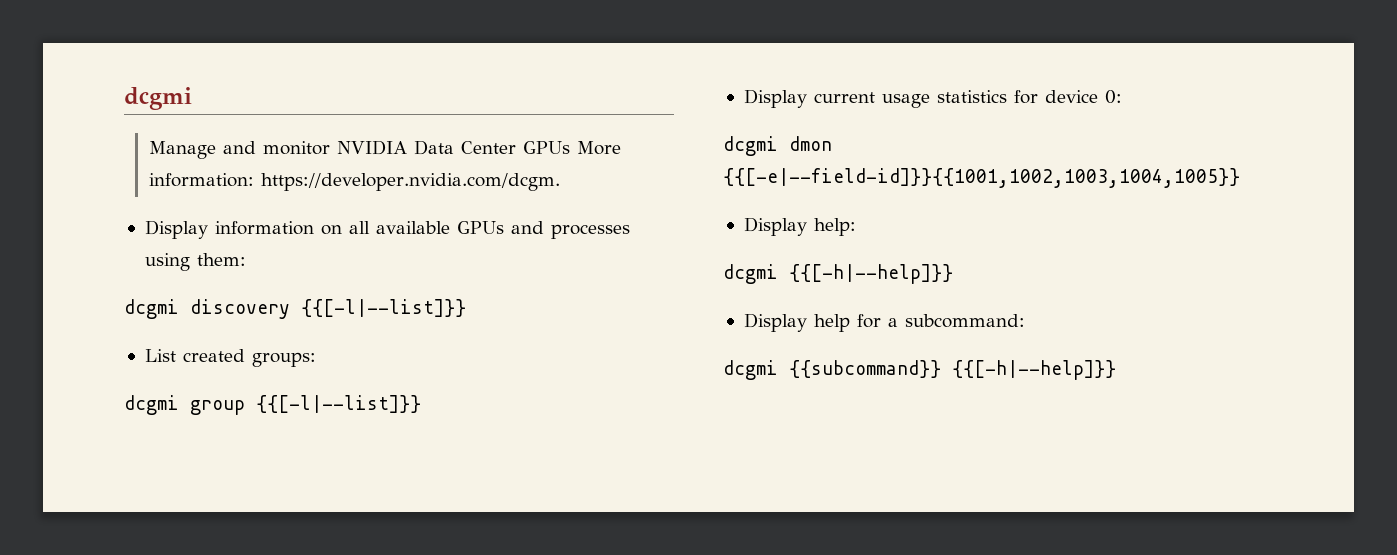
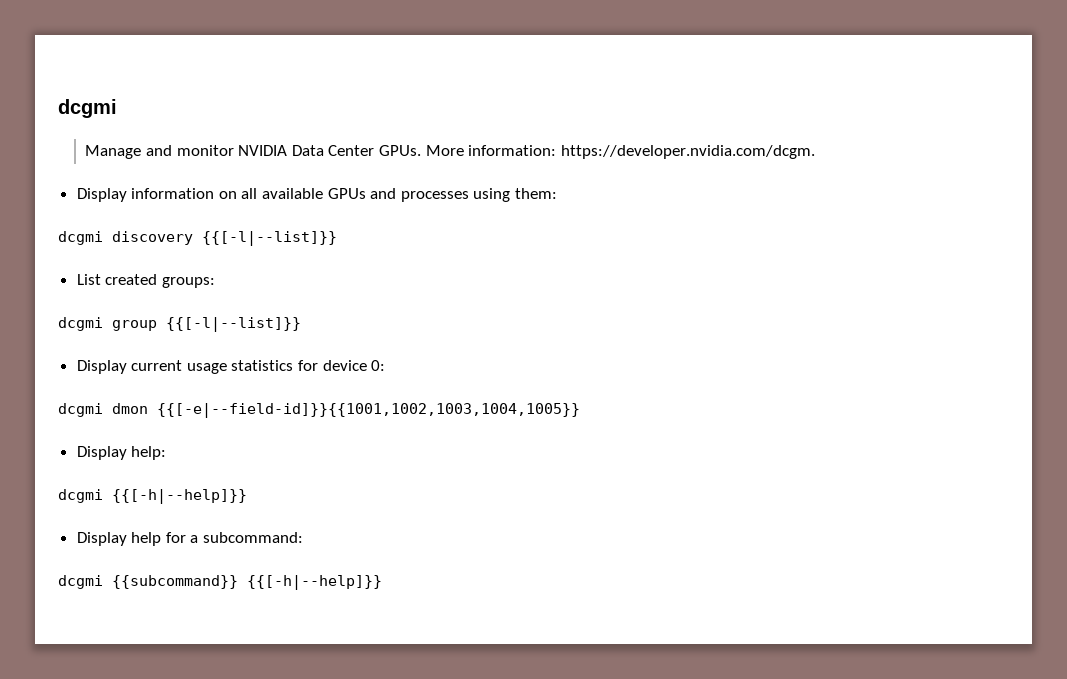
- Manage and monitor NVIDIA Data Center GPUs More information: https://developer.nvidia.com/dcgm.
+ Manage and monitor NVIDIA Data Center GPUs. More information: https://developer.nvidia.com/dcgm.

